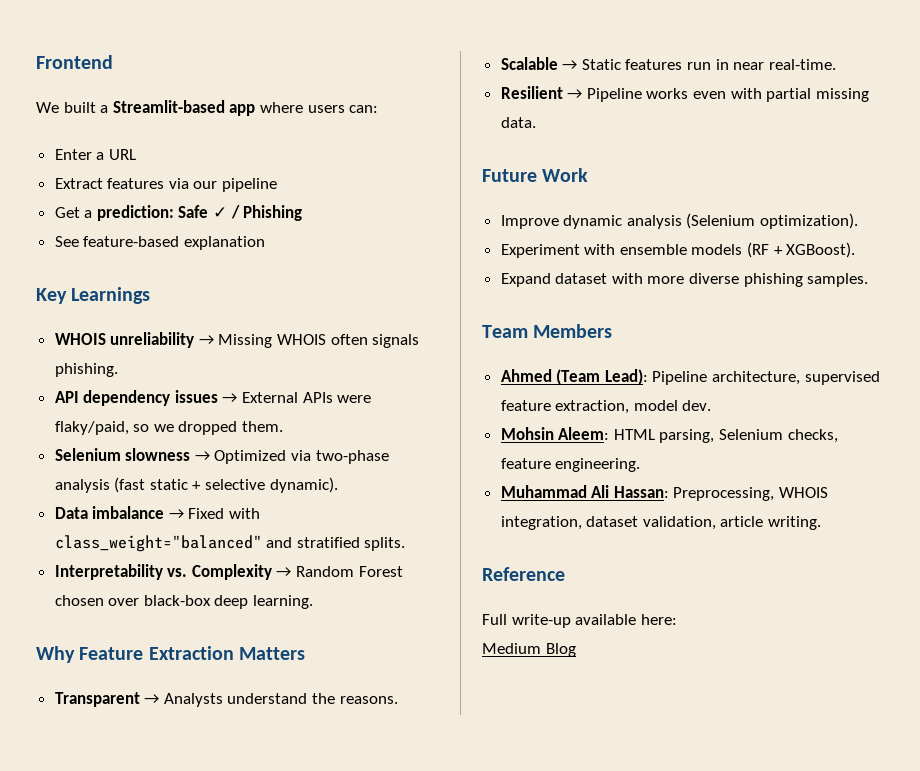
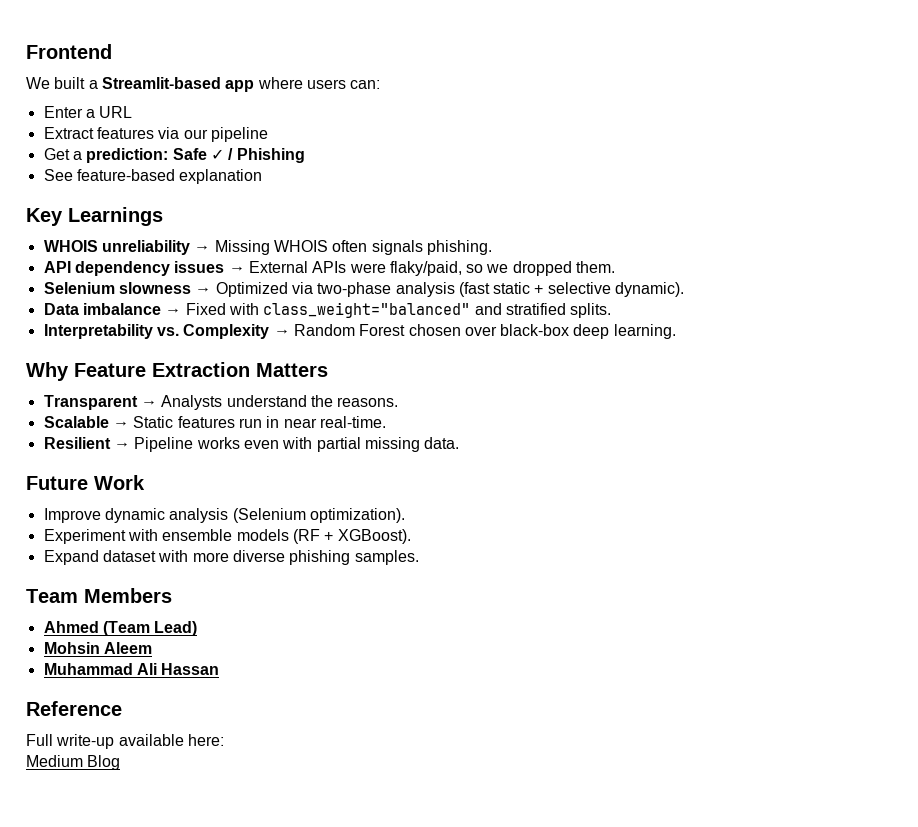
- Ahmed (Team Lead): Pipeline architecture, supervised feature extraction, model dev.
- Mohsin Aleem: HTML parsing, Selenium checks, feature engineering.
- Muhammad Ali Hassan: Preprocessing, WHOIS integration, dataset validation, article writing.
+ Ahmed (Team Lead)
+ Mohsin Aleem
+ Muhammad Ali Hassan

